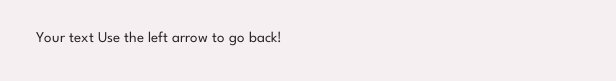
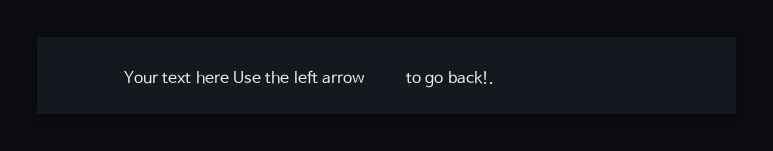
- Your text Use the left arrow to go back!
+ Your text here Use the left arrow to go back!.

